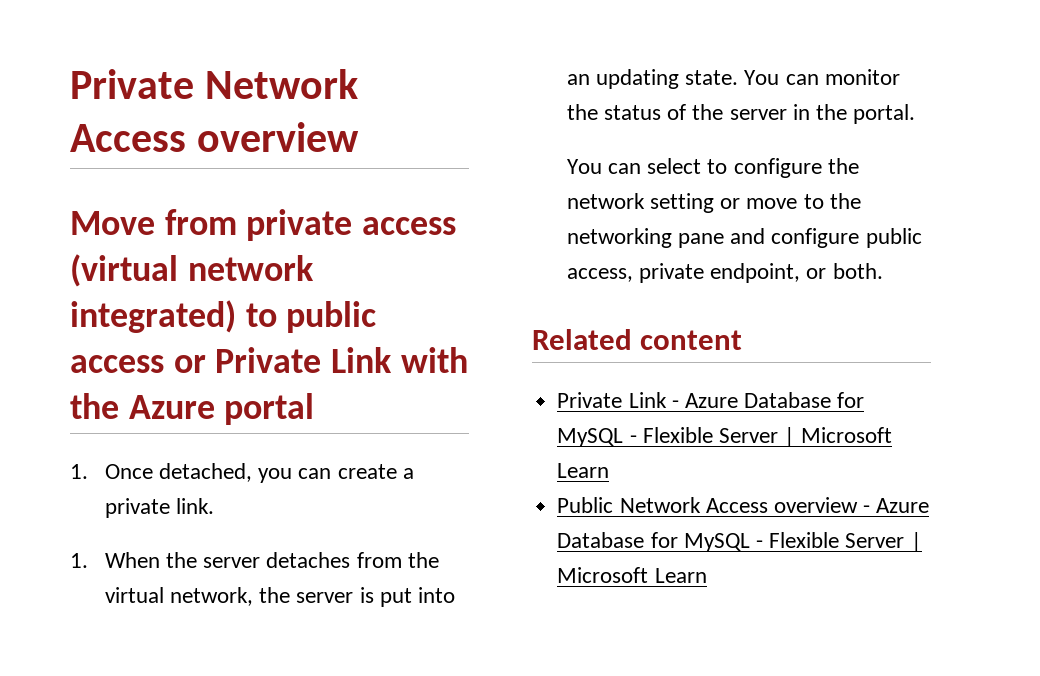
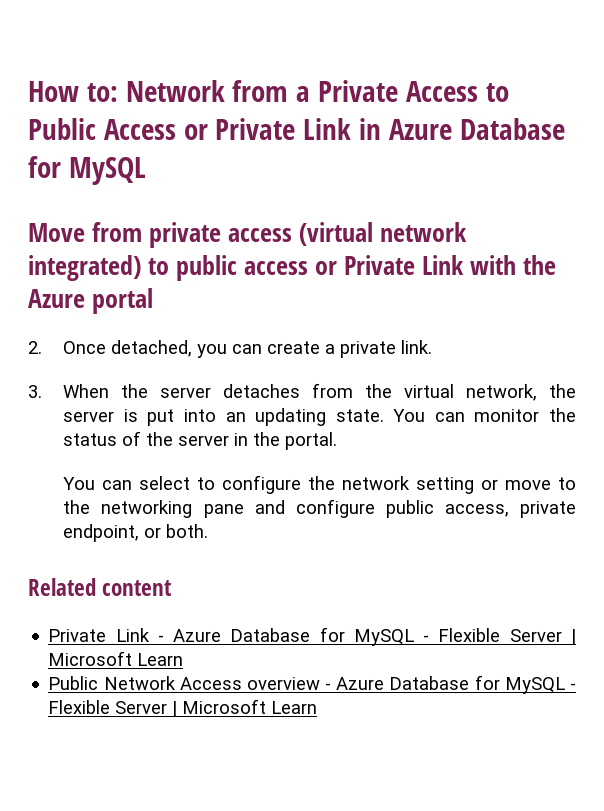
- Private Network Access overview
+ How to: Network from a Private Access to Public Access or Private Link in Azure Database for MySQL
- 1. Once detached, you can create a private link.
+ 2. Once detached, you can create a private link.
- 1. When the server detaches from the virtual network, the server is put into an updating state.
+ 3. When the server detaches from the virtual network, the server is put into an updating state.

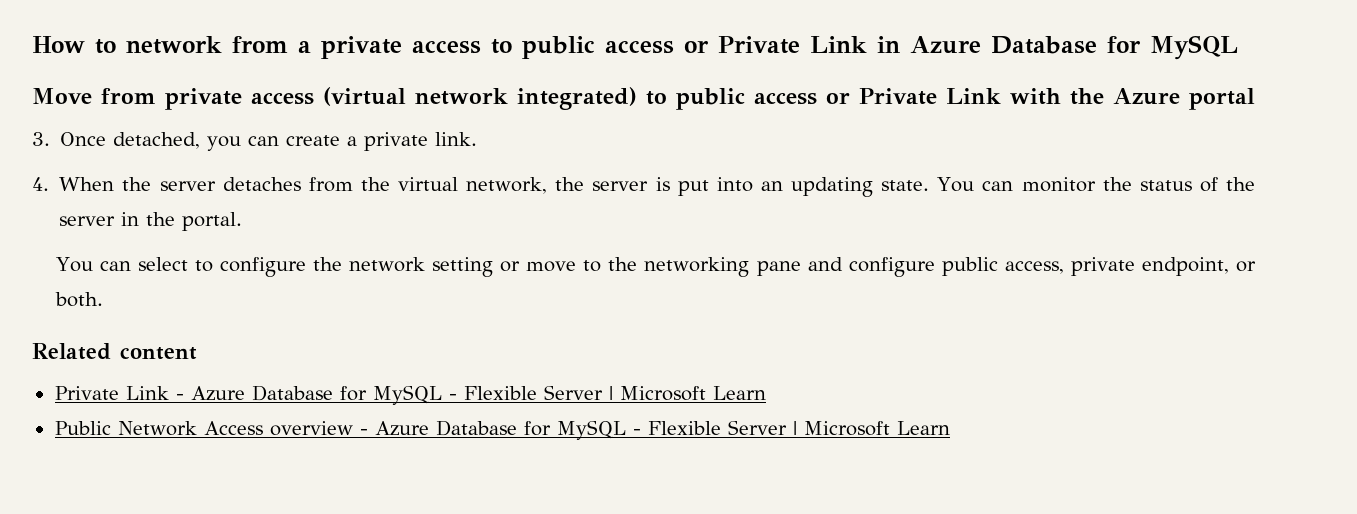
- How to: Network from a Private Access to Public Access or Private Link in Azure Database for MySQL
+ How to network from a private access to public access or Private Link in Azure Database for MySQL
- 2. Once detached, you can create a private link.
+ 3. Once detached, you can create a private link.
- 3. When the server detaches from the virtual network, the server is put into an updating state.
+ 4. When the server detaches from the virtual network, the server is put into an updating state.

